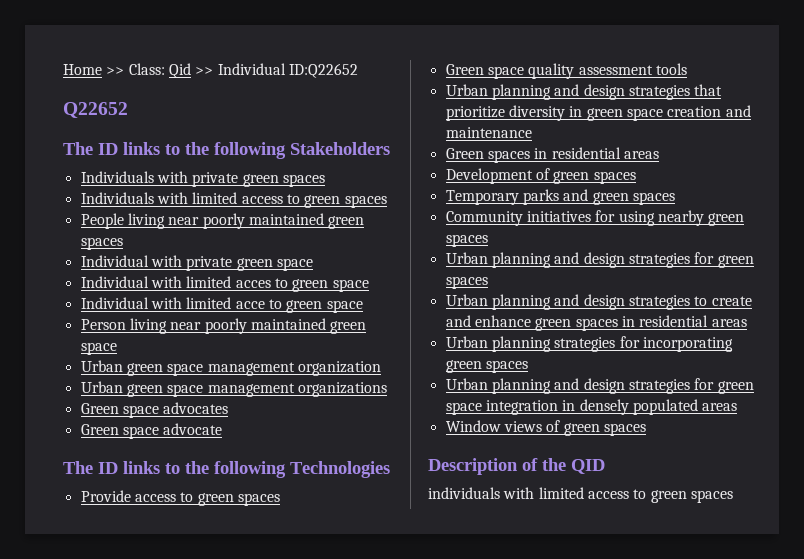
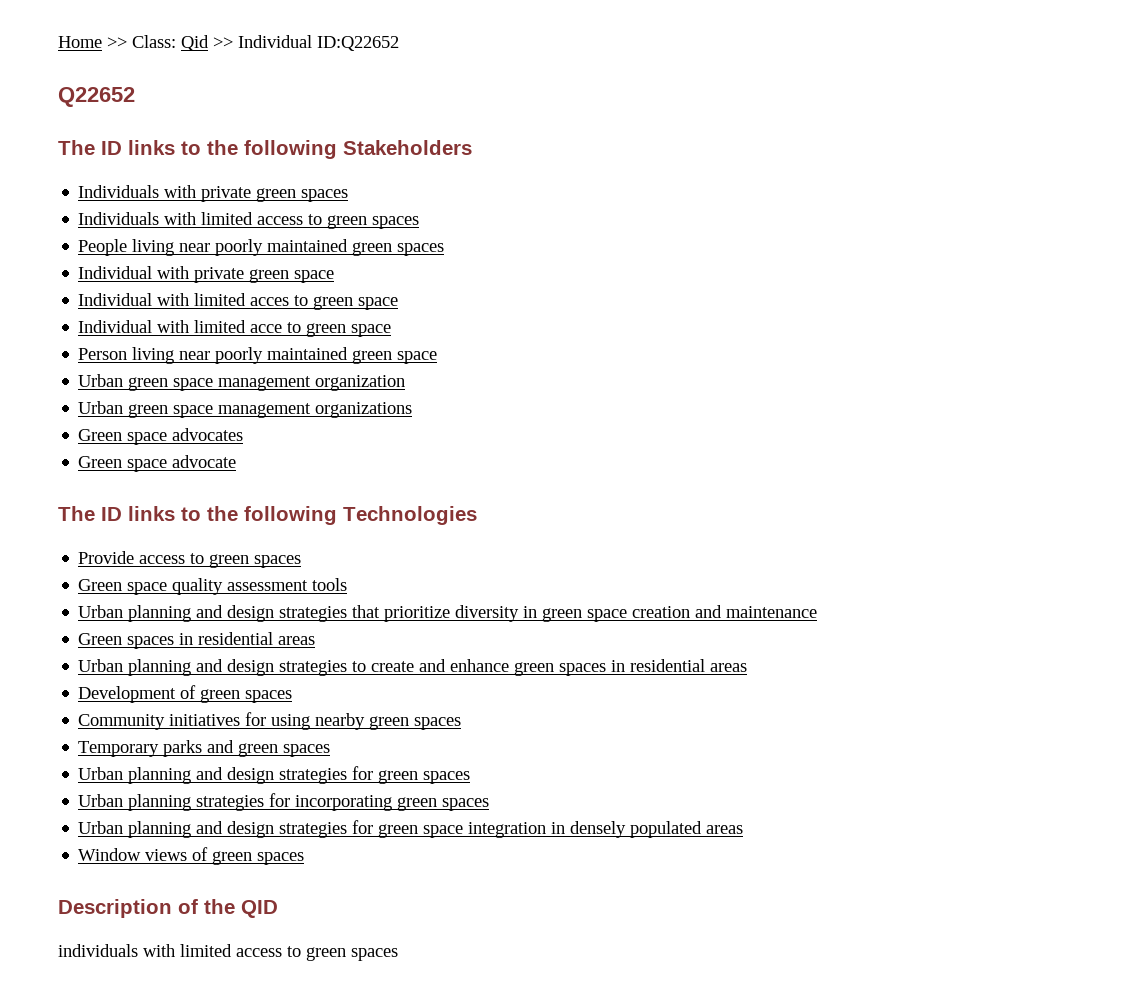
- Development of green spaces
- Temporary parks and green spaces
- Community initiatives for using nearby green spaces
- Urban planning and design strategies for green spaces
+ Development of green spaces
+ Community initiatives for using nearby green spaces
+ Temporary parks and green spaces
+ Urban planning and design strategies for green spaces

